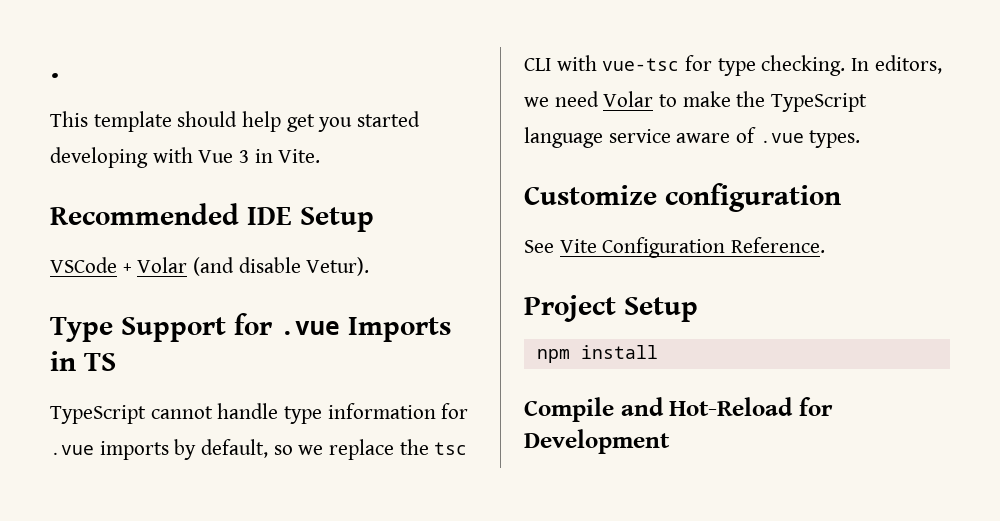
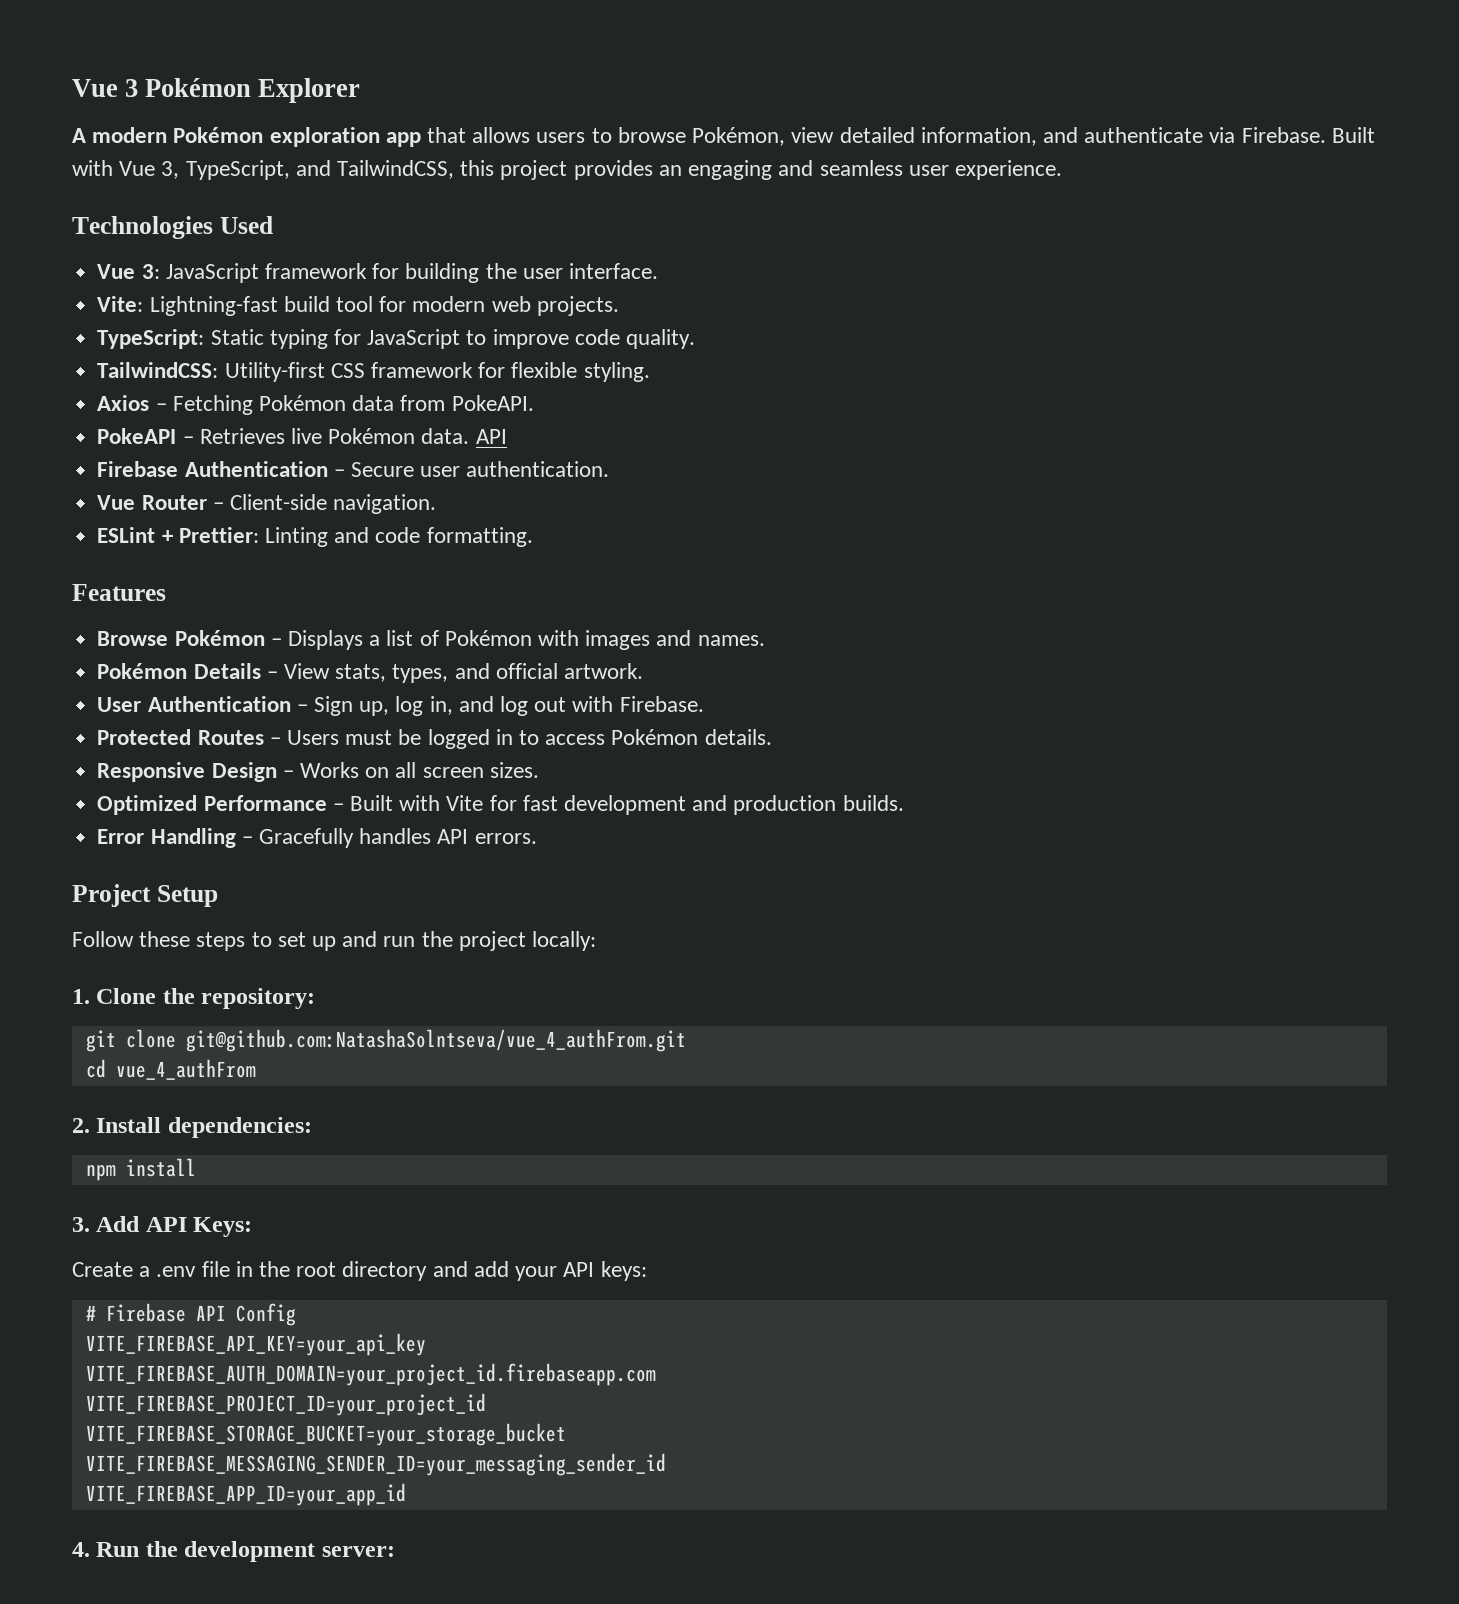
- .
- This template should help get you started developing with Vue 3 in Vite.
- Recommended IDE Setup
- VSCode + Volar (and disable Vetur).
- Type Support for .vue Imports in TS
- TypeScript cannot handle type information for .vue imports by default, so we replace the tsc CLI with vue-tsc for type checking. In editors, we need Volar to make the TypeScript language service aware of .vue types.
- Customize configuration
- See Vite Configuration Reference.
+ Vue 3 Pokémon Explorer
+ A modern Pokémon exploration app that allows users to browse Pokémon, view detailed information, and authenticate via Firebase. Built with Vue 3, TypeScript, and TailwindCSS, this project provides an engaging and seamless user experience.
+ Technologies Used
+ Vue 3: JavaScript framework for building the user interface.
+ Vite: Lightning-fast build tool for modern web projects.
+ TypeScript: Static typing for JavaScript to improve code quality.
+ TailwindCSS: Utility-first CSS framework for flexible styling.
+ Axios – Fetching Pokémon data from PokeAPI.
+ PokeAPI – Retrieves live Pokémon data. API
+ Firebase Authentication – Secure user authentication.
+ Vue Router – Client-side navigation.
+ ESLint + Prettier: Linting and code formatting.
+ Features
+ Browse Pokémon – Displays a list of Pokémon with images and names.
+ Pokémon Details – View stats, types, and official artwork.
+ User Authentication – Sign up, log in, and log out with Firebase.
+ Protected Routes – Users must be logged in to access Pokémon details.
+ Responsive Design – Works on all screen sizes.
+ Optimized Performance – Built with Vite for fast development and production builds.
+ Error Handling – Gracefully handles API errors.
  Project Setup
+ Follow these steps to set up and run the project locally:
+ 1. Clone the repository:
+ git clone git@github.com:NatashaSolntseva/vue_4_authFrom.git
+ cd vue_4_authFrom
+ 2. Install dependencies:
  npm install
- Compile and Hot-Reload for Development
+ 3. Add API Keys:
+ Create a .env file in the root directory and add your API keys:
+ # Firebase API Config
+ VITE_FIREBASE_API_KEY=your_api_key
+ VITE_FIREBASE_AUTH_DOMAIN=your_project_id.firebaseapp.com
+ VITE_FIREBASE_PROJECT_ID=your_project_id
+ VITE_FIREBASE_STORAGE_BUCKET=your_storage_bucket
+ VITE_FIREBASE_MESSAGING_SENDER_ID=your_messaging_sender_id
+ VITE_FIREBASE_APP_ID=your_app_id
+ 4. Run the development server:

